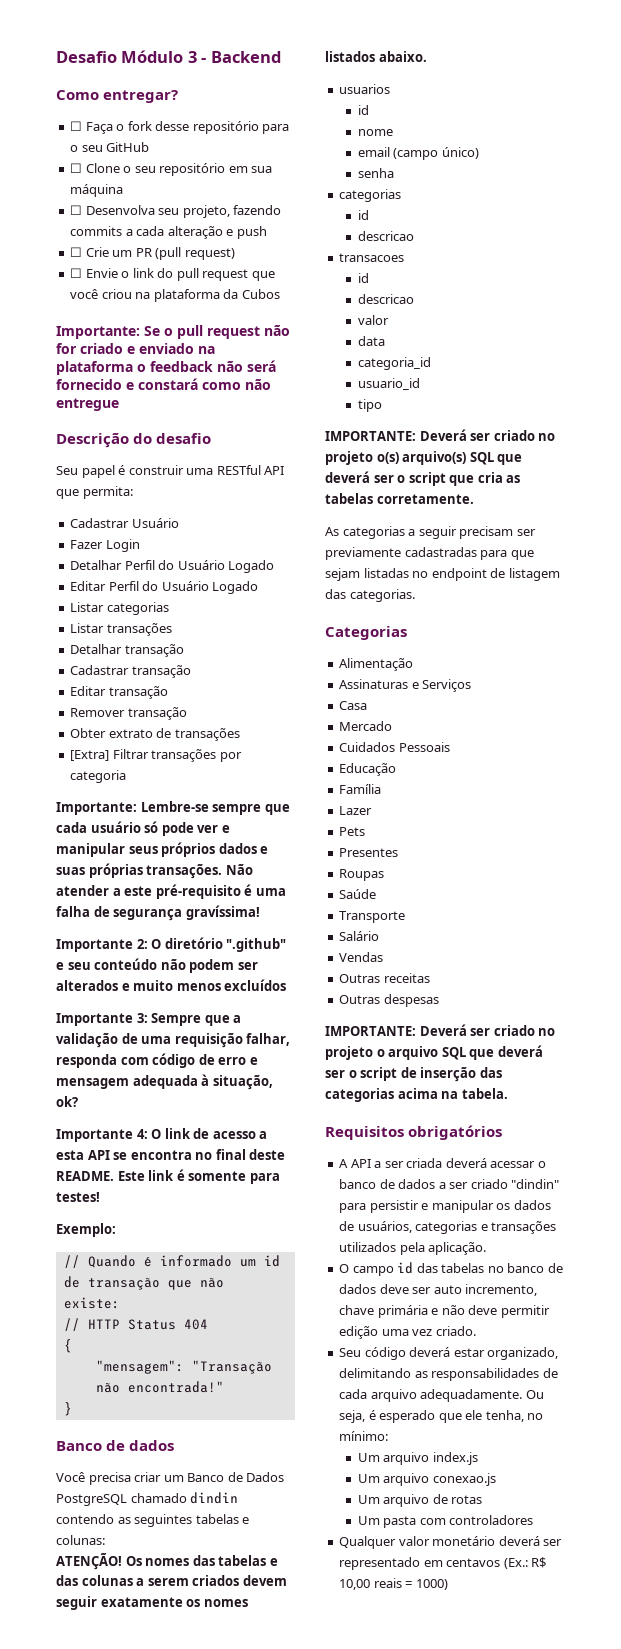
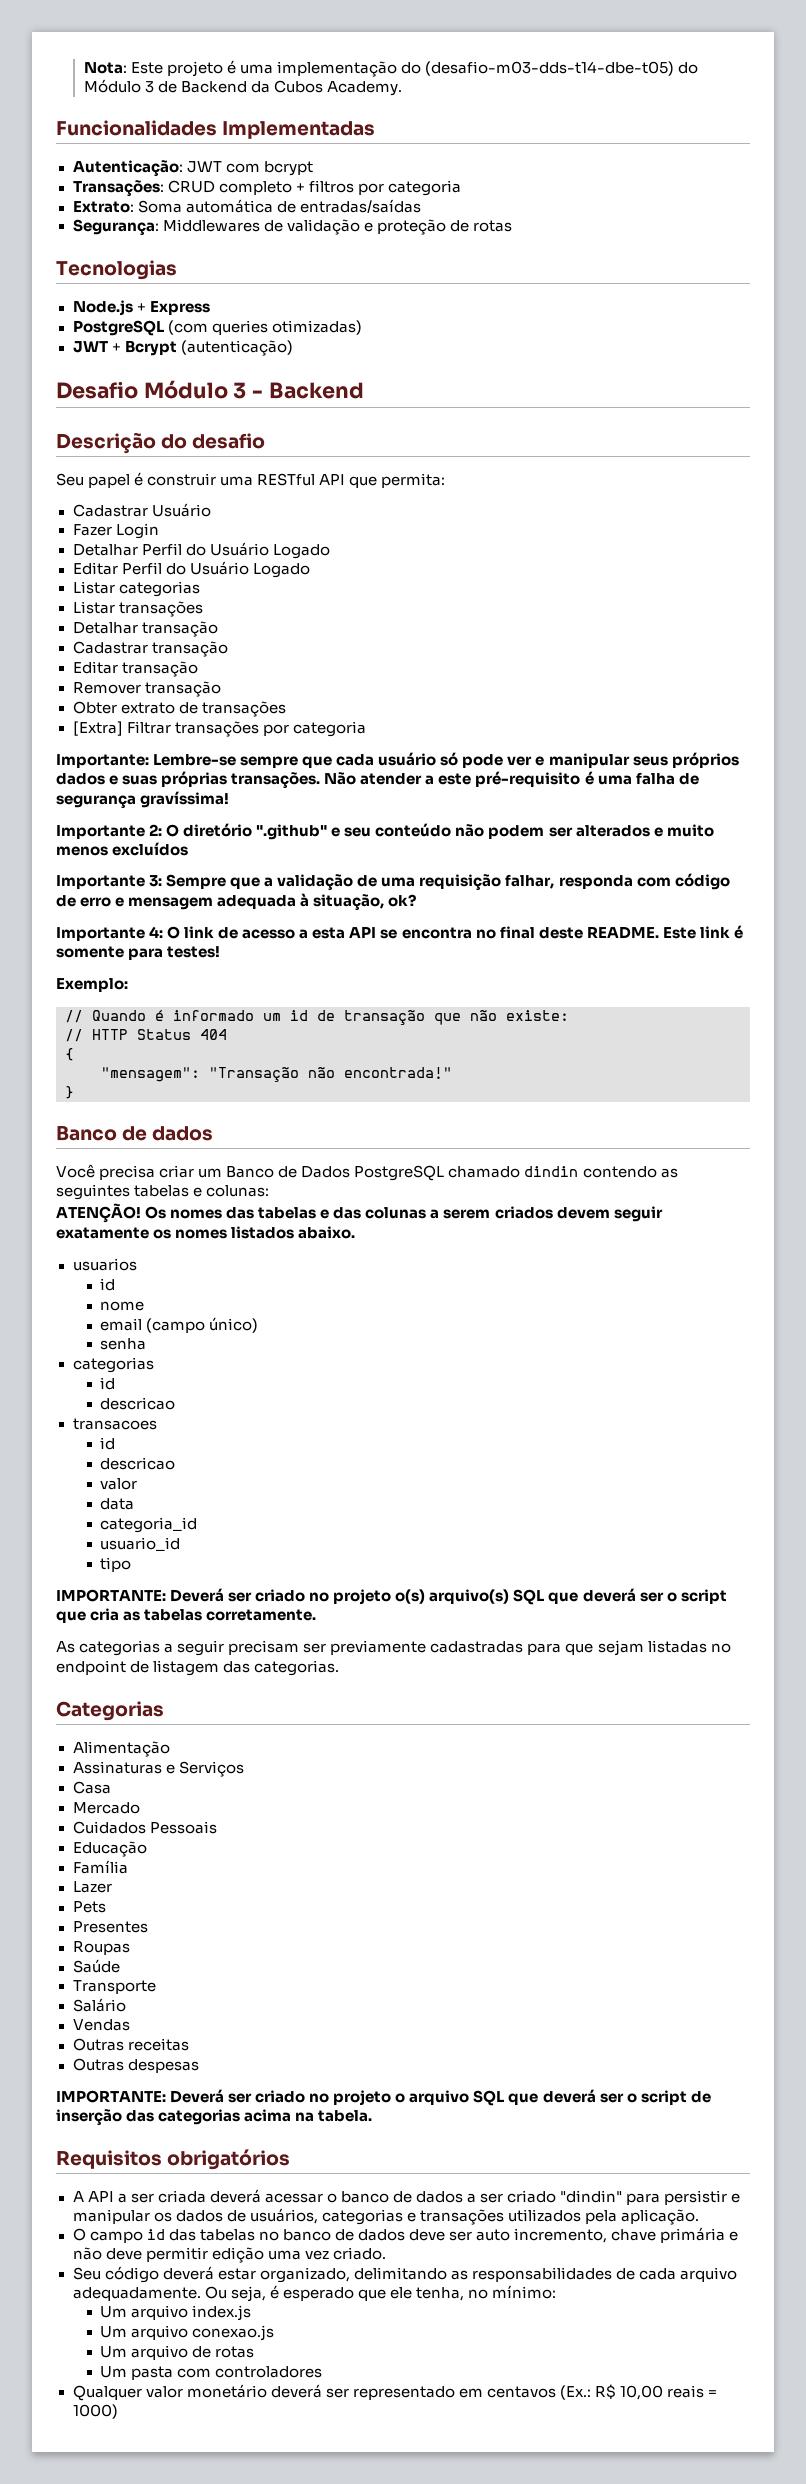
+ Nota: Este projeto é uma implementação do (desafio-m03-dds-t14-dbe-t05) do Módulo 3 de Backend da Cubos Academy.
+ Funcionalidades Implementadas
+ Autenticação: JWT com bcrypt
+ Transações: CRUD completo + filtros por categoria
+ Extrato: Soma automática de entradas/saídas
+ Segurança: Middlewares de validação e proteção de rotas
+ Tecnologias
+ Node.js + Express
+ PostgreSQL (com queries otimizadas)
+ JWT + Bcrypt (autenticação)
- Como entregar?
- ☐ Faça o fork desse repositório para o seu GitHub
- ☐ Clone o seu repositório em sua máquina
- ☐ Desenvolva seu projeto, fazendo commits a cada alteração e push
- ☐ Crie um PR (pull request)
- ☐ Envie o link do pull request que você criou na plataforma da Cubos
- Importante: Se o pull request não for criado e enviado na plataforma o feedback não será fornecido e constará como não entregue

